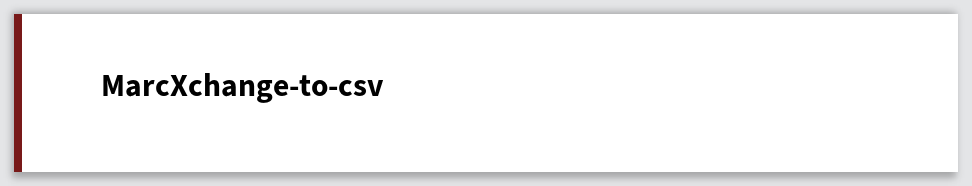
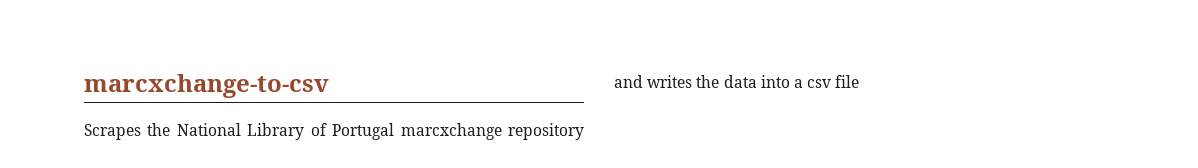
- MarcXchange-to-csv
+ marcxchange-to-csv
+ Scrapes the National Library of Portugal marcxchange repository and writes the data into a csv file

